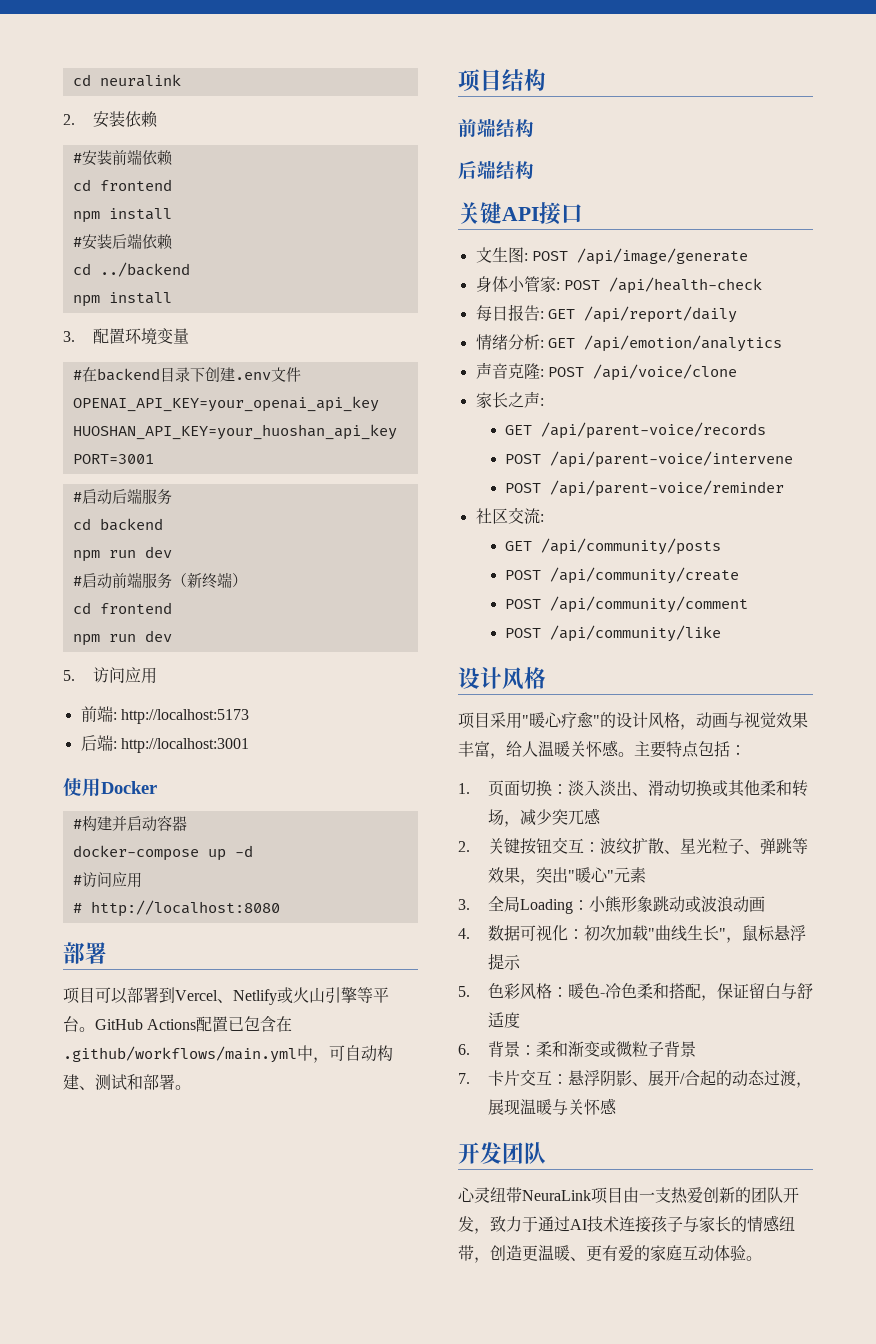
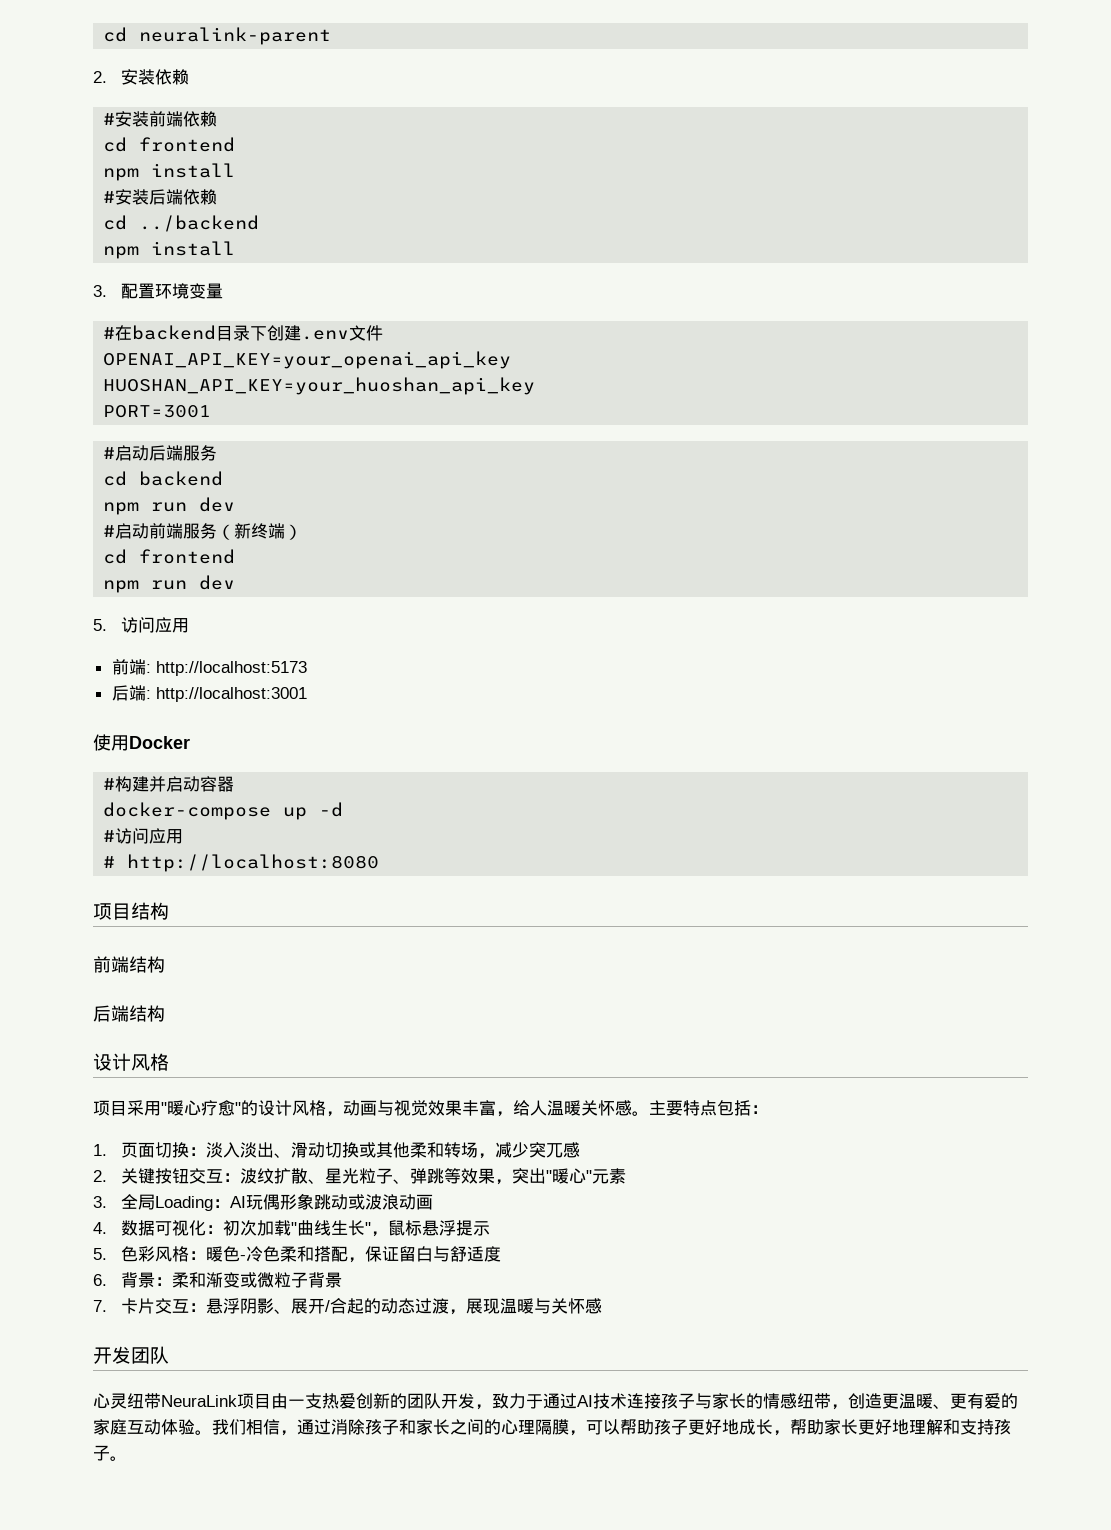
- cd neuralink
+ cd neuralink-parent
  # http://localhost:8080
- 部署
- 项目可以部署到Vercel、Netlify或火山引擎等平台。GitHub Actions配置已包含在.github/workflows/main.yml中，可自动构建、测试和部署。
- 关键API接口
- 文生图: POST /api/image/generate
- 身体小管家: POST /api/health-check
- 每日报告: GET /api/report/daily
- 情绪分析: GET /api/emotion/analytics
- 声音克隆: POST /api/voice/clone
- 家长之声:
- GET /api/parent-voice/records
- POST /api/parent-voice/intervene
- POST /api/parent-voice/reminder
- 社区交流:
- GET /api/community/posts
- POST /api/community/create
- POST /api/community/comment
- POST /api/community/like
- 3.全局Loading：小熊形象跳动或波浪动画
+ 3.全局Loading：AI玩偶形象跳动或波浪动画
+ 我们相信，通过消除孩子和家长之间的心理隔膜，可以帮助孩子更好地成长，帮助家长更好地理解和支持孩子。

